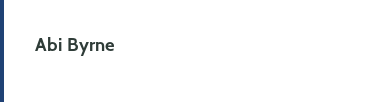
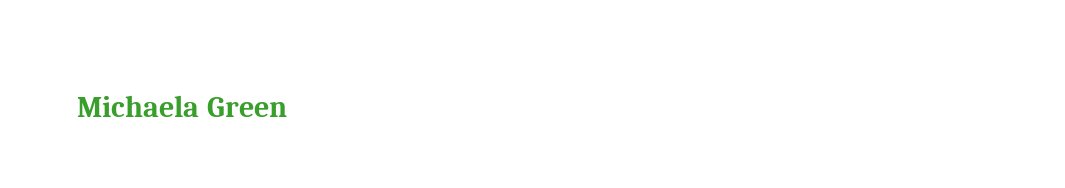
- Abi Byrne
+ Michaela Green

